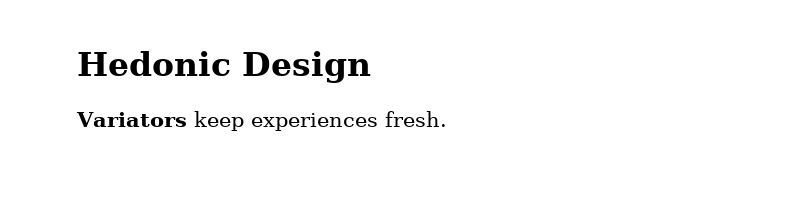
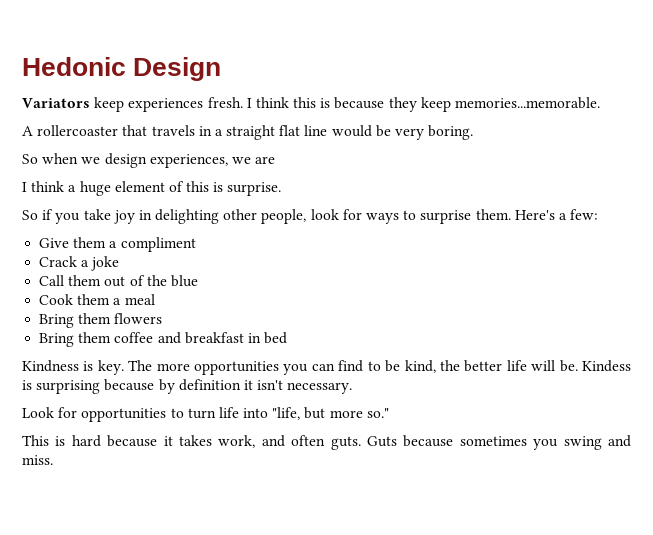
+ I think this is because they keep memories...memorable.
+ A rollercoaster that travels in a straight flat line would be very boring.
+ So when we design experiences, we are
+ I think a huge element of this is surprise.
+ So if you take joy in delighting other people, look for ways to surprise them. Here's a few:
+ Give them a compliment
+ Crack a joke
+ Call them out of the blue
+ Cook them a meal
+ Bring them flowers
+ Bring them coffee and breakfast in bed
+ Kindness is key. The more opportunities you can find to be kind, the better life will be. Kindess is surprising because by definition it isn't necessary.
+ Look for opportunities to turn life into "life, but more so."
+ This is hard because it takes work, and often guts. Guts because sometimes you swing and miss.

